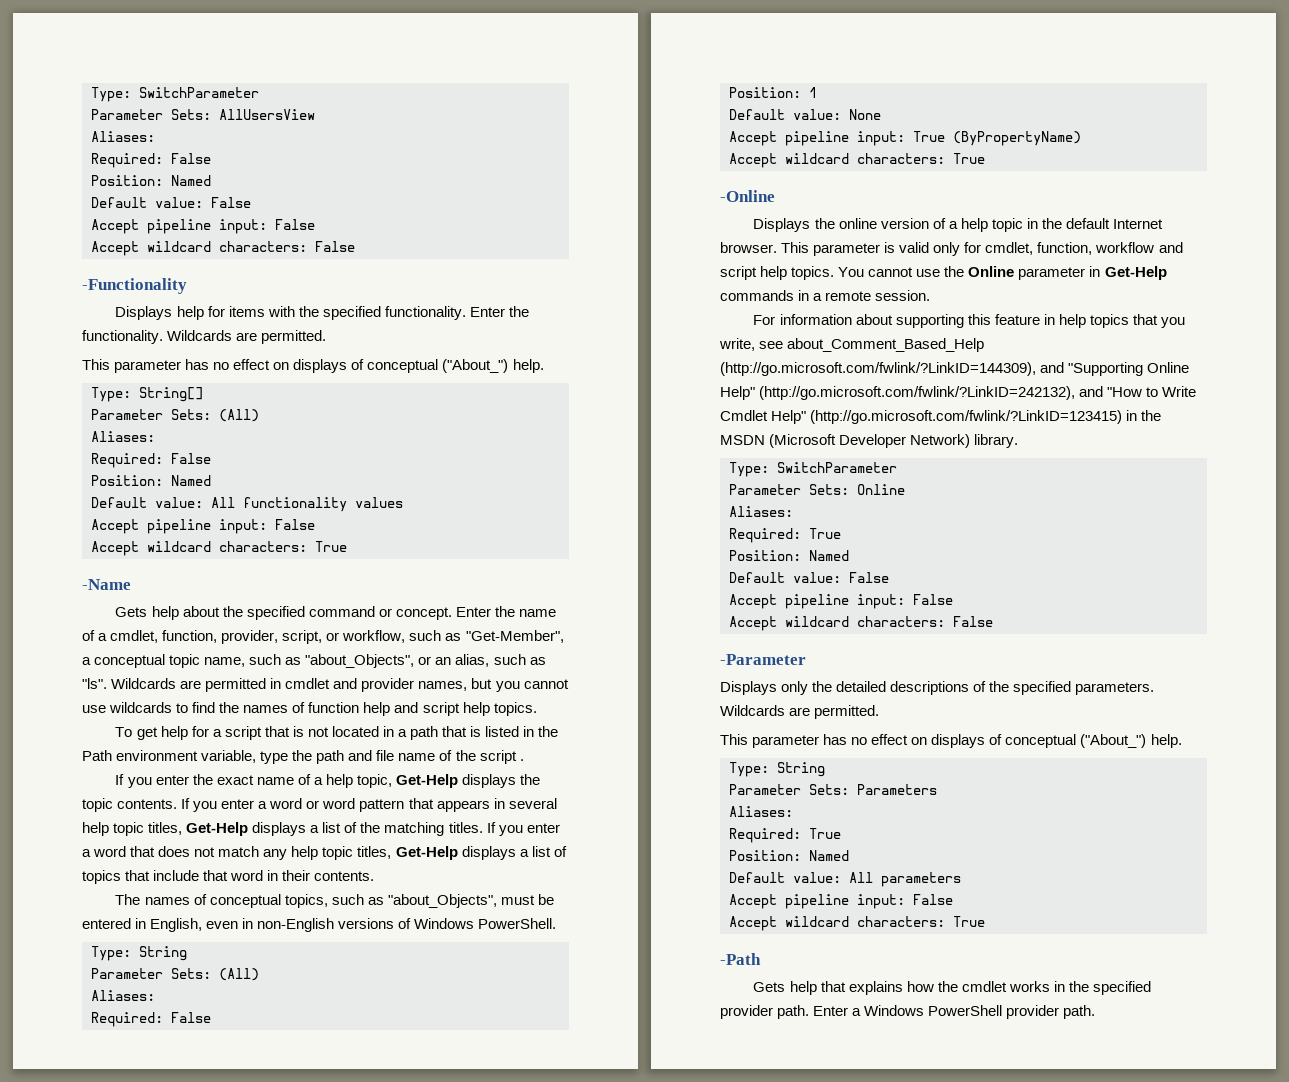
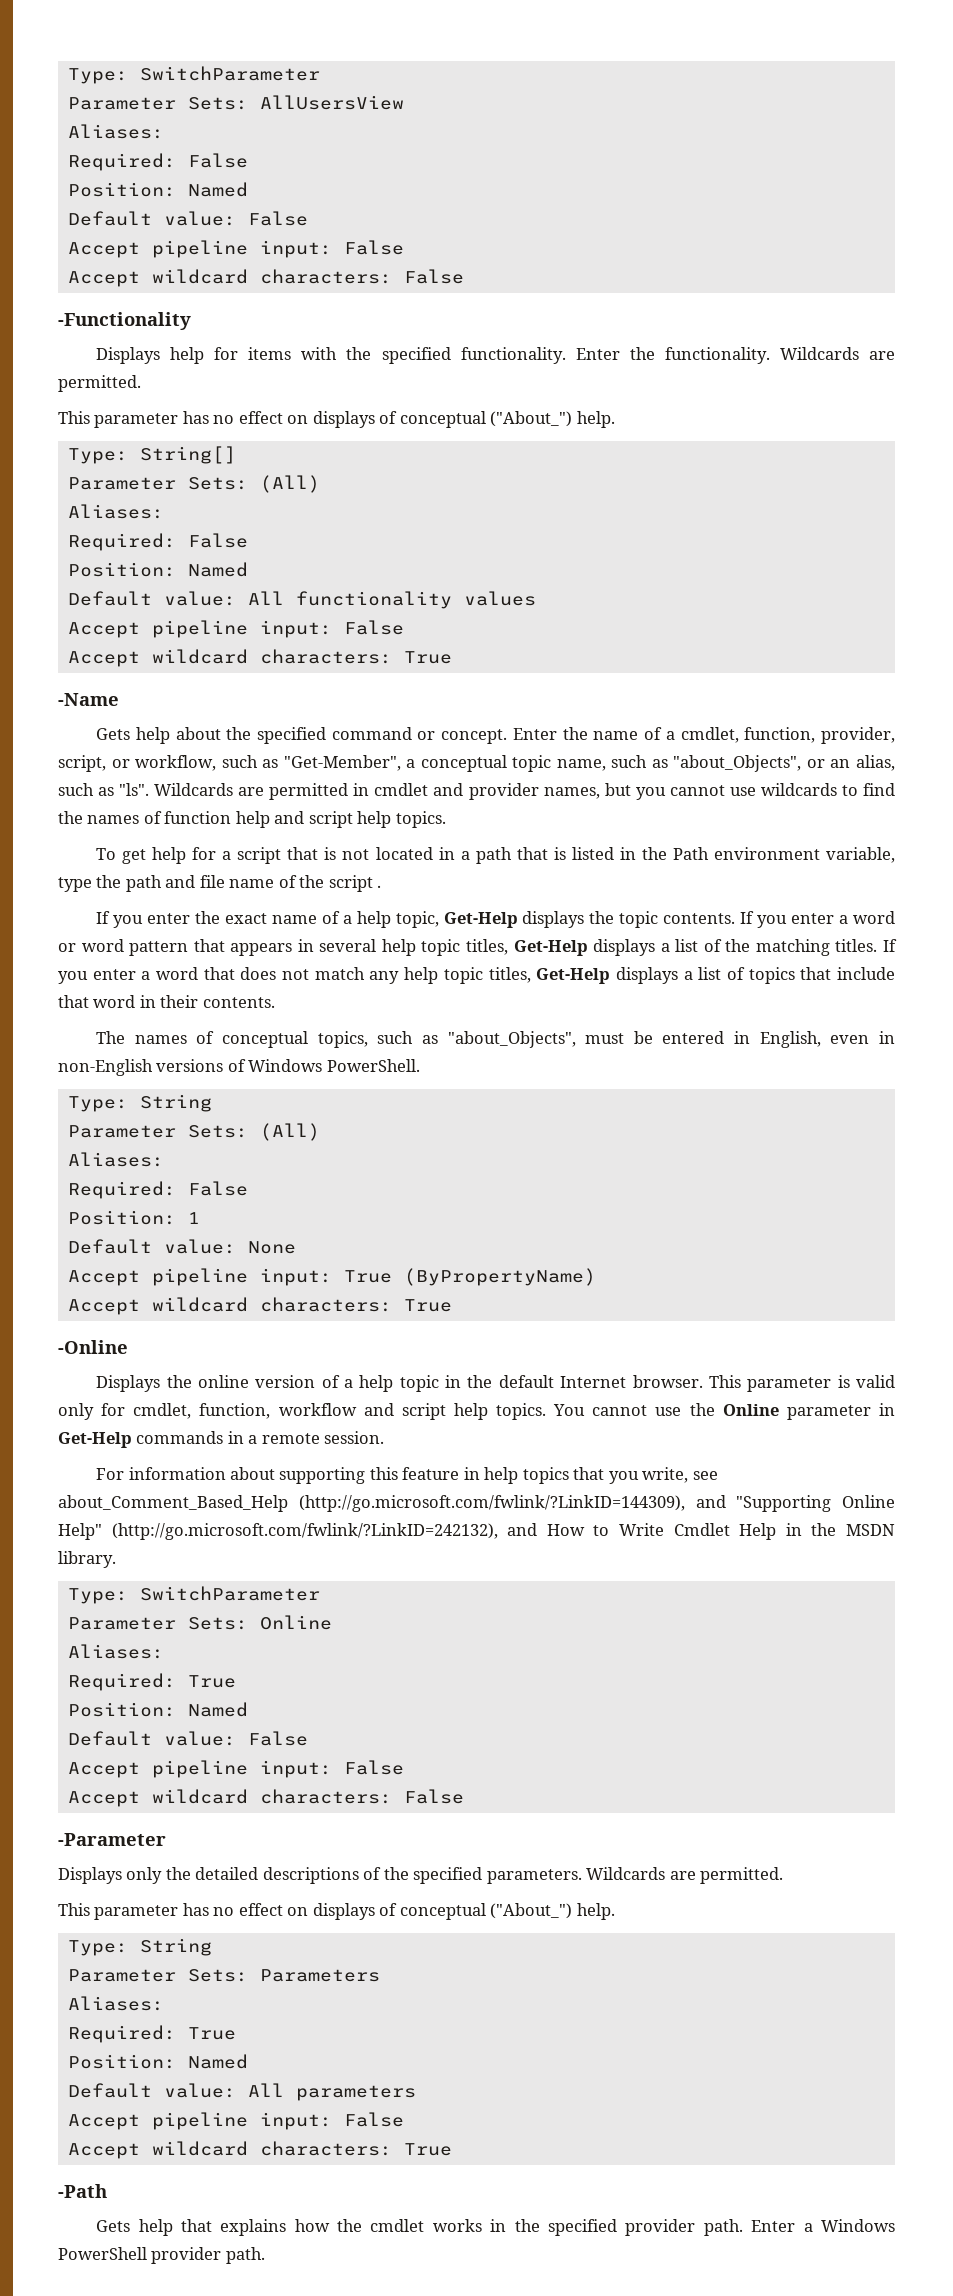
- For information about supporting this feature in help topics that you write, see about_Comment_Based_Help (http://go.microsoft.com/fwlink/?LinkID=144309), and "Supporting Online Help" (http://go.microsoft.com/fwlink/?LinkID=242132), and "How to Write Cmdlet Help" (http://go.microsoft.com/fwlink/?LinkID=123415) in the MSDN (Microsoft Developer Network) library.
+ For information about supporting this feature in help topics that you write, see about_Comment_Based_Help (http://go.microsoft.com/fwlink/?LinkID=144309), and "Supporting Online Help" (http://go.microsoft.com/fwlink/?LinkID=242132), and How to Write Cmdlet Help in the MSDN library.

